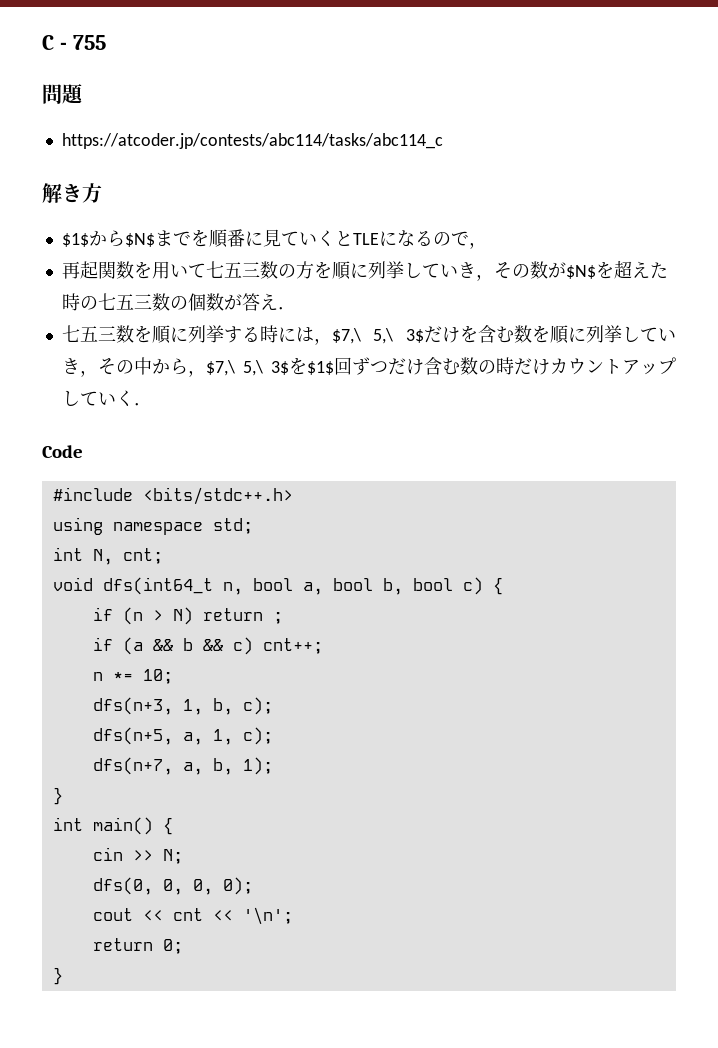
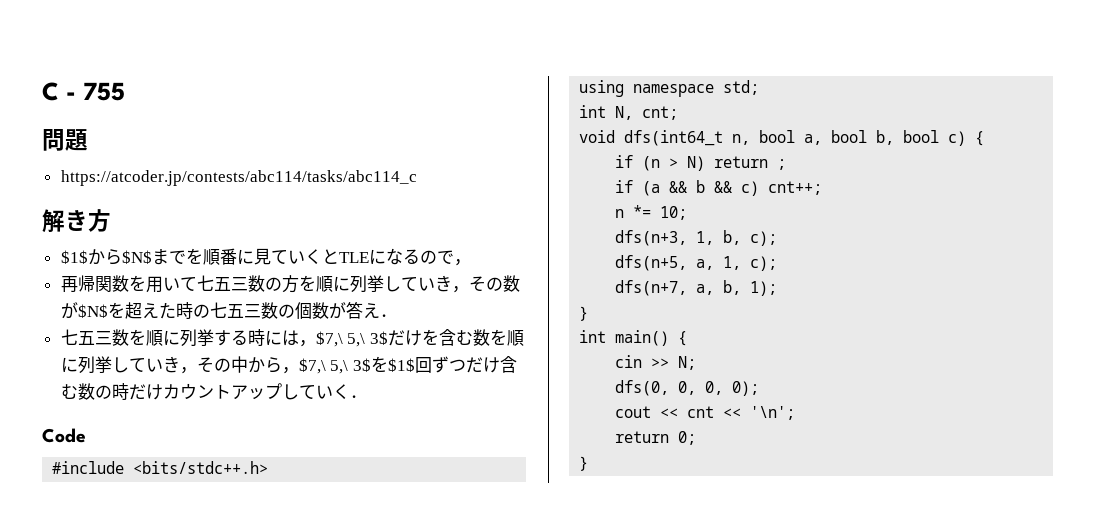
- 再起関数を用いて七五三数の方を順に列挙していき，その数が$N$を超えた時の七五三数の個数が答え．
+ 再帰関数を用いて七五三数の方を順に列挙していき，その数が$N$を超えた時の七五三数の個数が答え．

